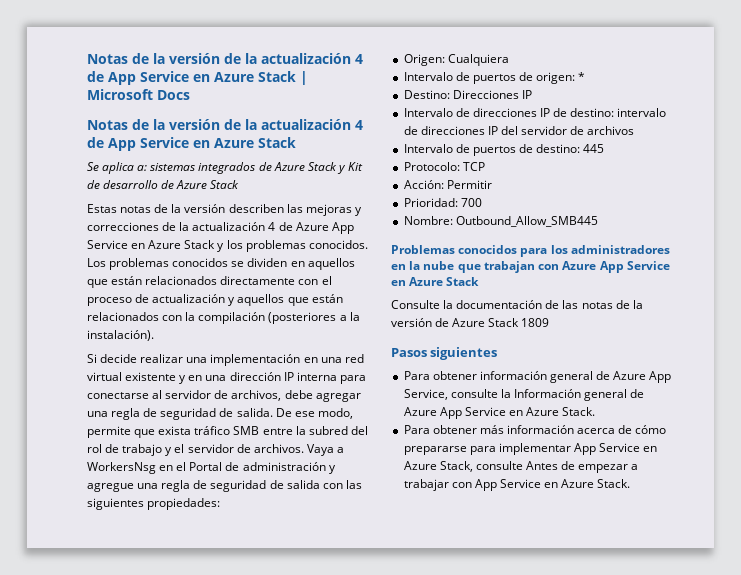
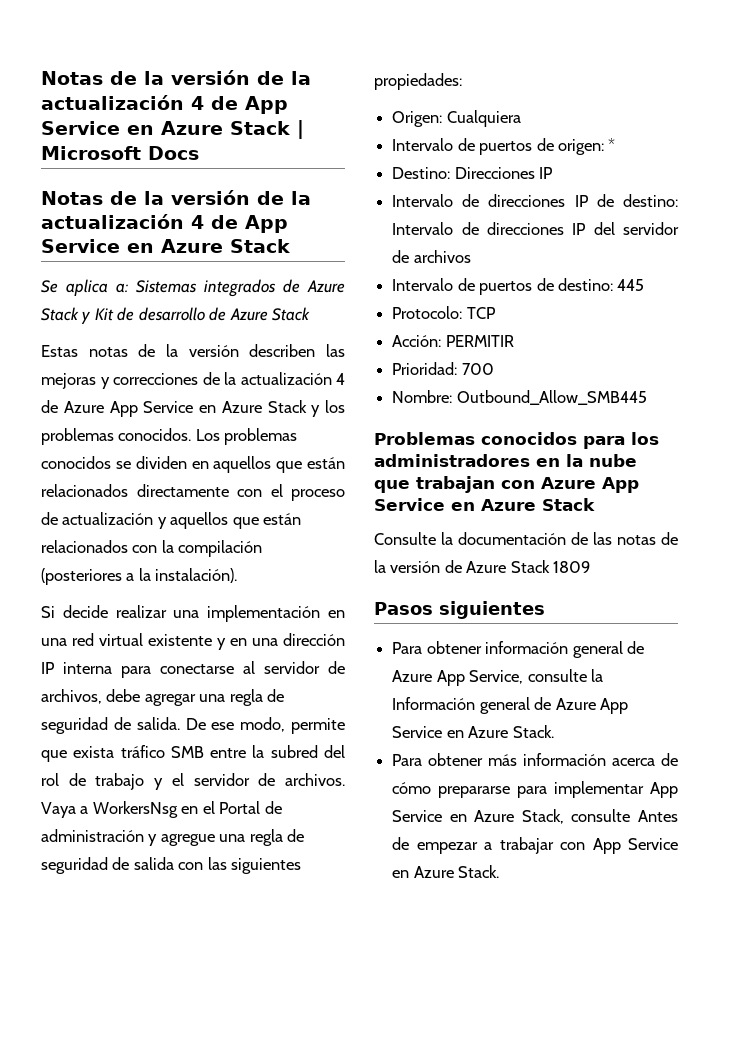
- Se aplica a: sistemas integrados de Azure Stack y Kit de desarrollo de Azure Stack
+ Se aplica a: Sistemas integrados de Azure Stack y Kit de desarrollo de Azure Stack
- Intervalo de direcciones IP de destino: intervalo de direcciones IP del servidor de archivos
+ Intervalo de direcciones IP de destino: Intervalo de direcciones IP del servidor de archivos
- Acción: Permitir
+ Acción: PERMITIR

